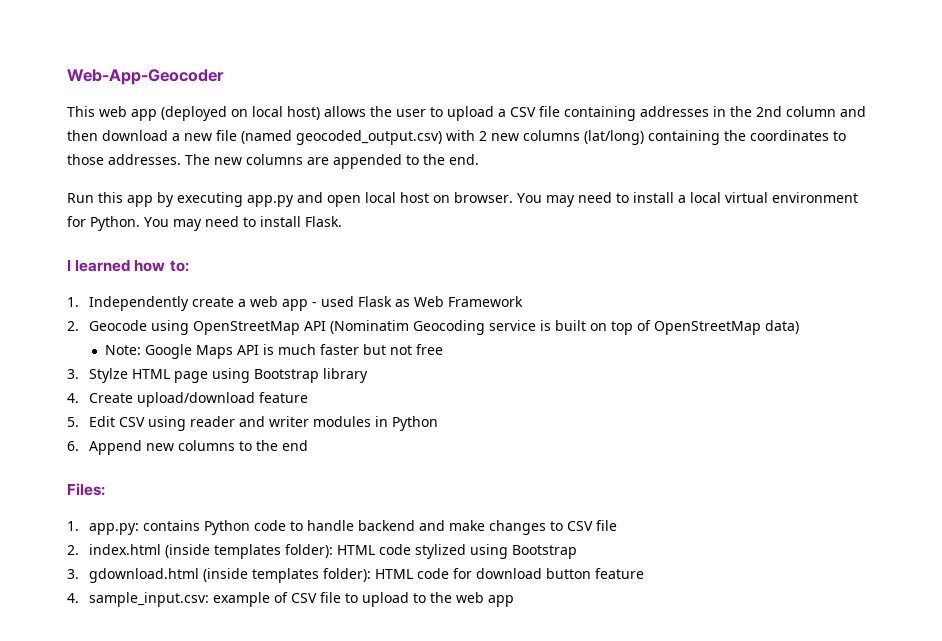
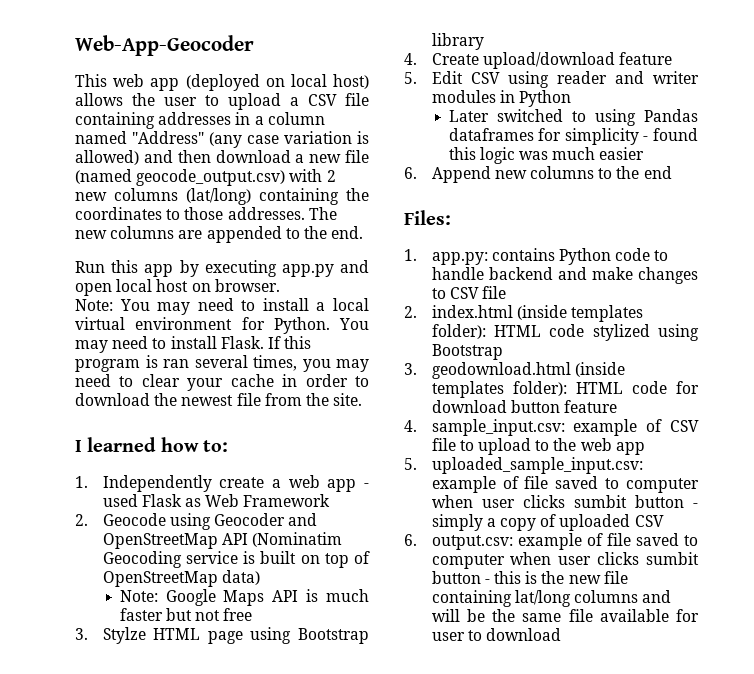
- This web app (deployed on local host) allows the user to upload a CSV file containing addresses in the 2nd column and then download a new file (named geocoded_output.csv) with 2 new columns (lat/long) containing the coordinates to those addresses.
+ This web app (deployed on local host) allows the user to upload a CSV file containing addresses in a column named "Address" (any case variation is allowed) and then download a new file (named geocode_output.csv) with 2 new columns (lat/long) containing the coordinates to those addresses.
- Run this app by executing app.py and open local host on browser. You may need to install a local virtual environment for Python.
+ Run this app by executing app.py and open local host on browser.
+ Note: You may need to install a local virtual environment for Python.
+ If this program is ran several times, you may need to clear your cache in order to download the newest file from the site.
- 2. Geocode using OpenStreetMap API (Nominatim Geocoding service is built on top of OpenStreetMap data)
+ 2. Geocode using Geocoder and OpenStreetMap API (Nominatim Geocoding service is built on top of OpenStreetMap data)
+ Later switched to using Pandas dataframes for simplicity - found this logic was much easier
- 3. gdownload.html (inside templates folder): HTML code for download button feature
+ 3. geodownload.html (inside templates folder): HTML code for download button feature
+ 5. uploaded_sample_input.csv: example of file saved to computer when user clicks sumbit button - simply a copy of uploaded CSV
+ 6. output.csv: example of file saved to computer when user clicks sumbit button - this is the new file containing lat/long columns and will be the same file available for user to download

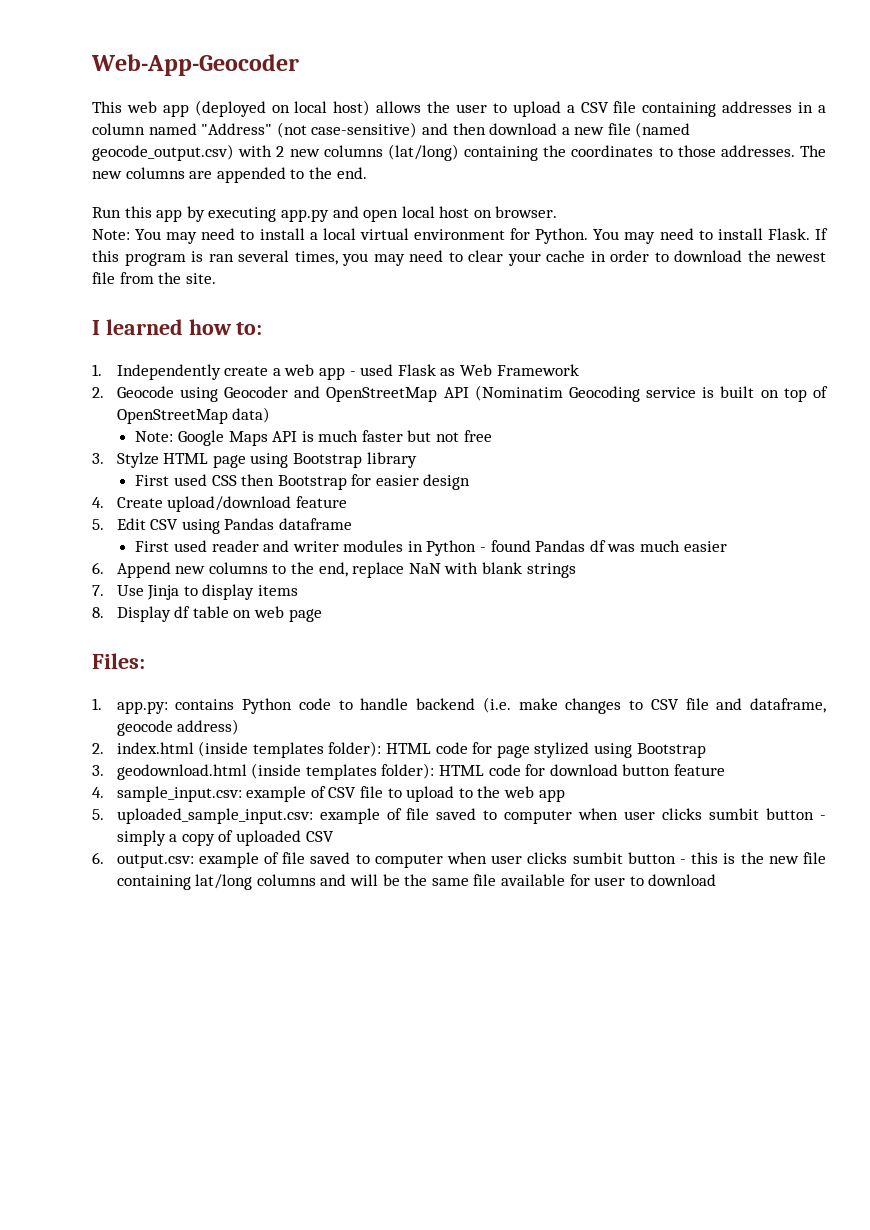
- This web app (deployed on local host) allows the user to upload a CSV file containing addresses in a column named "Address" (any case variation is allowed) and then download a new file (named geocode_output.csv) with 2 new columns (lat/long) containing the coordinates to those addresses.
+ This web app (deployed on local host) allows the user to upload a CSV file containing addresses in a column named "Address" (not case-sensitive) and then download a new file (named geocode_output.csv) with 2 new columns (lat/long) containing the coordinates to those addresses.
+ First used CSS then Bootstrap for easier design
- 5. Edit CSV using reader and writer modules in Python
- Later switched to using Pandas dataframes for simplicity - found this logic was much easier
+ 5. Edit CSV using Pandas dataframe
+ First used reader and writer modules in Python - found Pandas df was much easier
- 6. Append new columns to the end
+ 6. Append new columns to the end, replace NaN with blank strings
+ 7. Use Jinja to display items
+ 8. Display df table on web page
- 1. app.py: contains Python code to handle backend and make changes to CSV file
+ 1. app.py: contains Python code to handle backend (i.e. make changes to CSV file and dataframe, geocode address)
- 2. index.html (inside templates folder): HTML code stylized using Bootstrap
+ 2. index.html (inside templates folder): HTML code for page stylized using Bootstrap

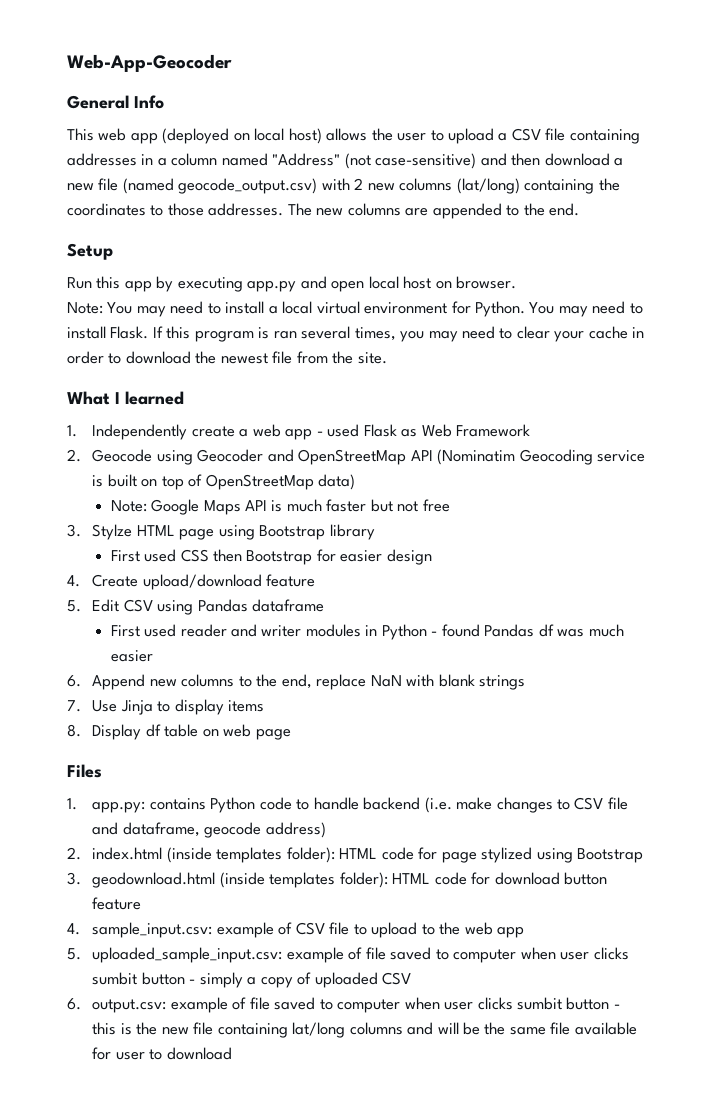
+ General Info
+ Setup
- I learned how to:
+ What I learned
- Files:
+ Files

